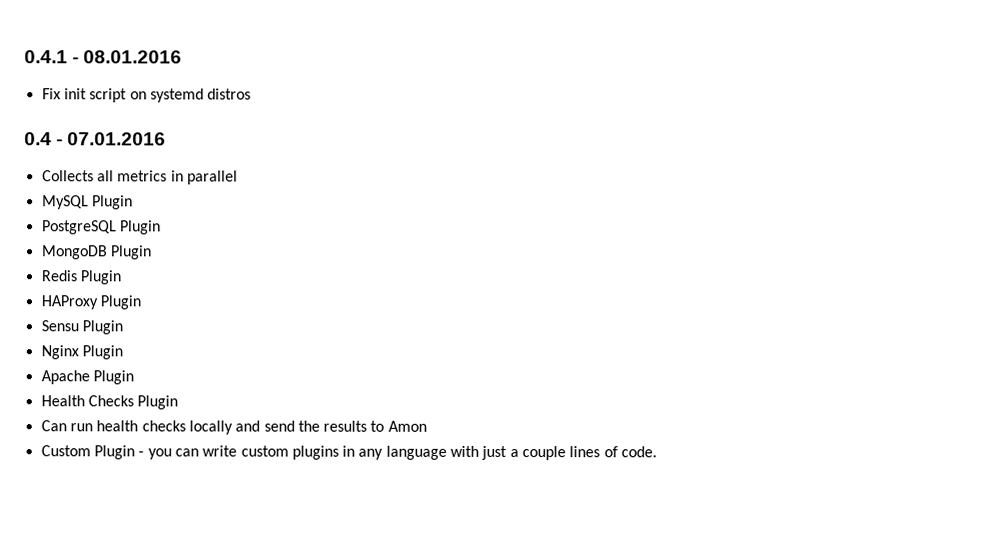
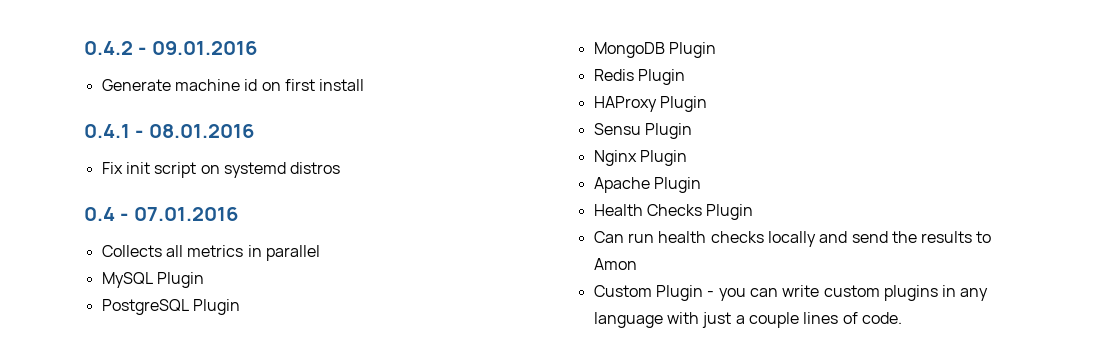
+ 0.4.2 - 09.01.2016
+ Generate machine id on first install

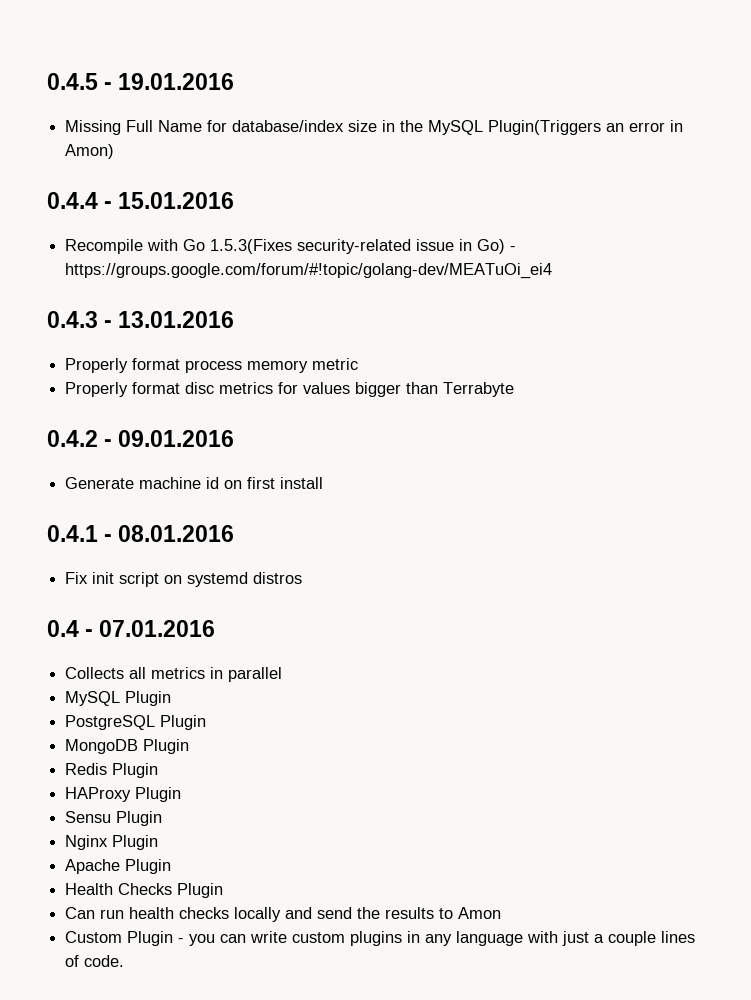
+ 0.4.5 - 19.01.2016
+ Missing Full Name for database/index size in the MySQL Plugin(Triggers an error in Amon)
+ 0.4.4 - 15.01.2016
+ Recompile with Go 1.5.3(Fixes security-related issue in Go) - https://groups.google.com/forum/#!topic/golang-dev/MEATuOi_ei4
+ 0.4.3 - 13.01.2016
+ Properly format process memory metric
+ Properly format disc metrics for values bigger than Terrabyte

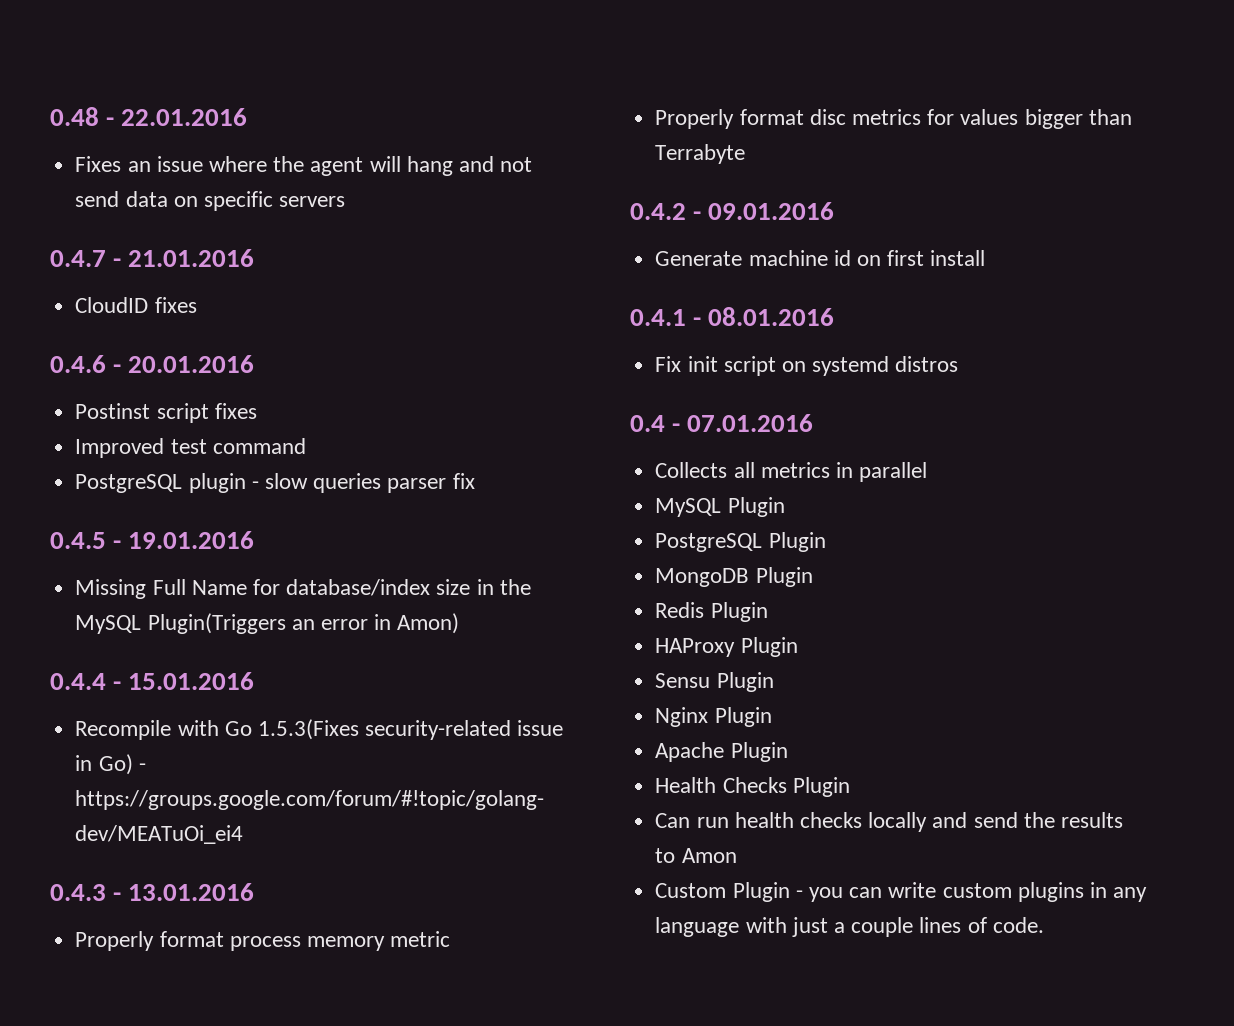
+ 0.48 - 22.01.2016
+ Fixes an issue where the agent will hang and not send data on specific servers
+ 0.4.7 - 21.01.2016
+ CloudID fixes
+ 0.4.6 - 20.01.2016
+ Postinst script fixes
+ Improved test command
+ PostgreSQL plugin - slow queries parser fix

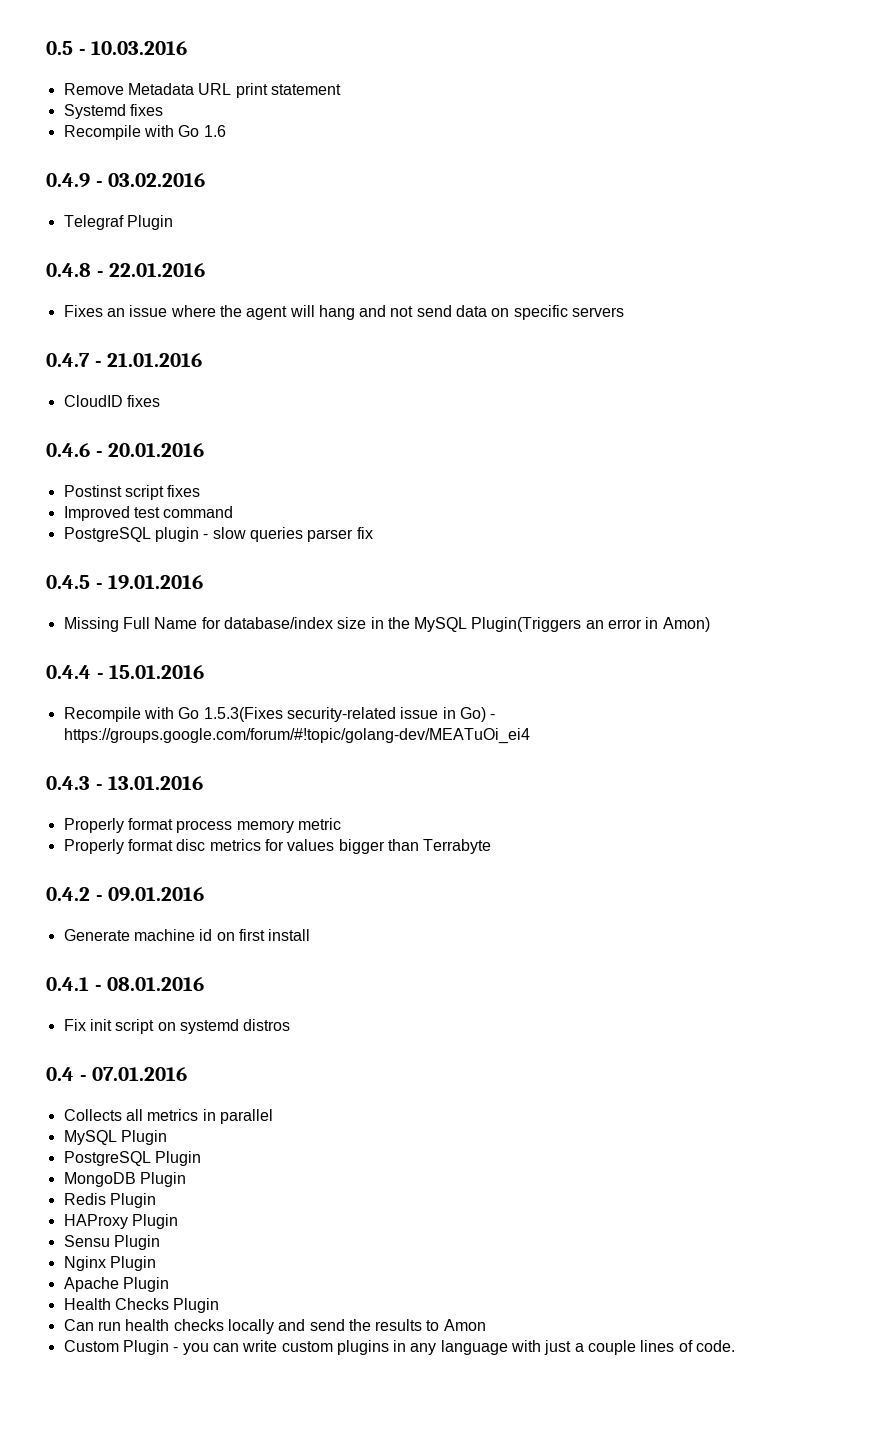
- 0.48 - 22.01.2016
+ 0.5 - 10.03.2016
+ Remove Metadata URL print statement
+ Systemd fixes
+ Recompile with Go 1.6
+ 0.4.9 - 03.02.2016
+ Telegraf Plugin
+ 0.4.8 - 22.01.2016

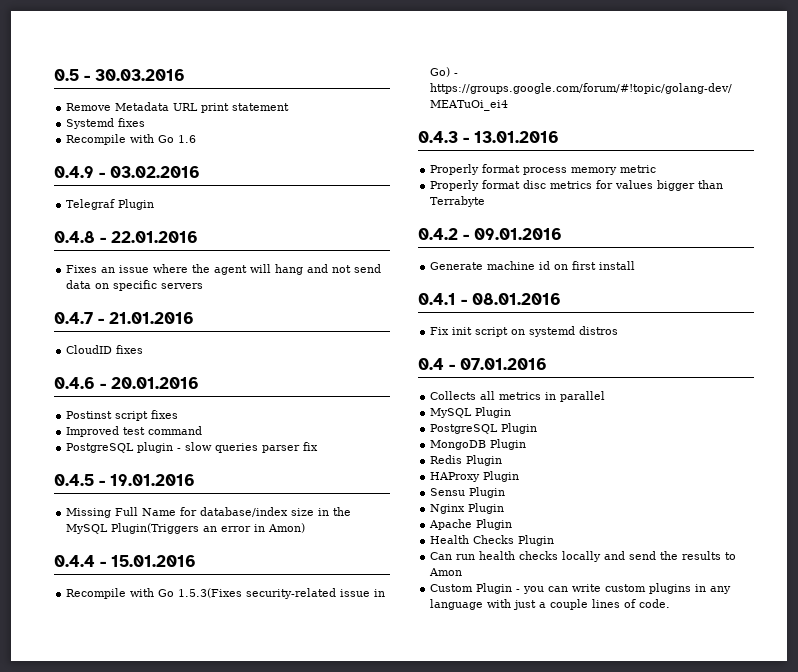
- 0.5 - 10.03.2016
+ 0.5 - 30.03.2016

